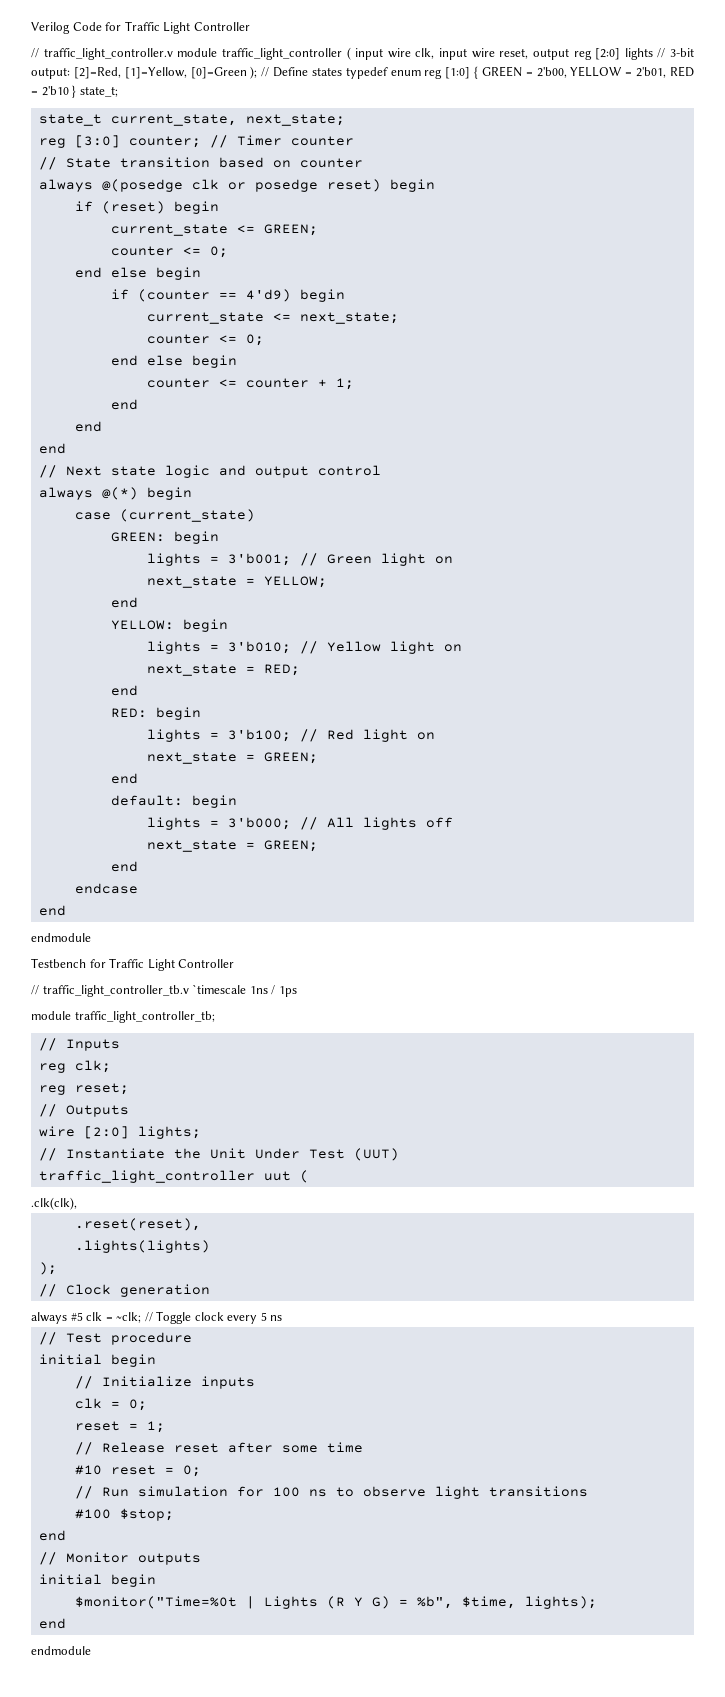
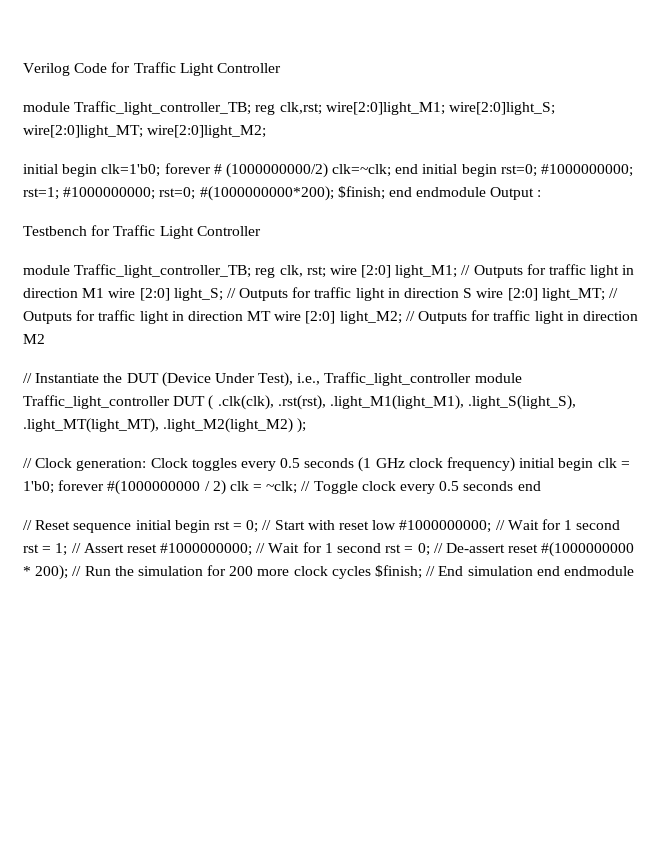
- // traffic_light_controller.v module traffic_light_controller ( input wire clk, input wire reset, output reg [2:0] lights // 3-bit output: [2]=Red, [1]=Yellow, [0]=Green ); // Define states typedef enum reg [1:0] { GREEN = 2'b00, YELLOW = 2'b01, RED = 2'b10 } state_t;
- state_t current_state, next_state;
- reg [3:0] counter; // Timer counter
- // State transition based on counter
- always @(posedge clk or posedge reset) begin
- if (reset) begin
- current_state <= GREEN;
- counter <= 0;
- end else begin
- if (counter == 4'd9) begin
- current_state <= next_state;
- counter <= 0;
- end else begin
- counter <= counter + 1;
- end
- end
- end
- // Next state logic and output control
- always @(*) begin
- case (current_state)
- GREEN: begin
- lights = 3'b001; // Green light on
- next_state = YELLOW;
- end
- YELLOW: begin
- lights = 3'b010; // Yellow light on
- next_state = RED;
- end
- RED: begin
- lights = 3'b100; // Red light on
- next_state = GREEN;
- end
- default: begin
- lights = 3'b000; // All lights off
- next_state = GREEN;
- end
- endcase
- end
- endmodule
+ module Traffic_light_controller_TB; reg clk,rst; wire[2:0]light_M1; wire[2:0]light_S; wire[2:0]light_MT; wire[2:0]light_M2;
+ initial begin clk=1'b0; forever # (1000000000/2) clk=~clk; end initial begin rst=0; #1000000000; rst=1; #1000000000; rst=0; #(1000000000*200); $finish; end endmodule Output :
- // traffic_light_controller_tb.v `timescale 1ns / 1ps
- module traffic_light_controller_tb;
- // Inputs
- reg clk;
- reg reset;
- // Outputs
- wire [2:0] lights;
- // Instantiate the Unit Under Test (UUT)
- traffic_light_controller uut (
- .clk(clk),
- .reset(reset),
- .lights(lights)
- );
- // Clock generation
- always #5 clk = ~clk; // Toggle clock every 5 ns
- // Test procedure
- initial begin
- // Initialize inputs
- clk = 0;
- reset = 1;
- // Release reset after some time
- #10 reset = 0;
- // Run simulation for 100 ns to observe light transitions
- #100 $stop;
- end
- // Monitor outputs
- initial begin
- $monitor("Time=%0t | Lights (R Y G) = %b", $time, lights);
- end
- endmodule
+ module Traffic_light_controller_TB; reg clk, rst; wire [2:0] light_M1; // Outputs for traffic light in direction M1 wire [2:0] light_S; // Outputs for traffic light in direction S wire [2:0] light_MT; // Outputs for traffic light in direction MT wire [2:0] light_M2; // Outputs for traffic light in direction M2
+ // Instantiate the DUT (Device Under Test), i.e., Traffic_light_controller module Traffic_light_controller DUT ( .clk(clk), .rst(rst), .light_M1(light_M1), .light_S(light_S), .light_MT(light_MT), .light_M2(light_M2) );
+ // Clock generation: Clock toggles every 0.5 seconds (1 GHz clock frequency) initial begin clk = 1'b0; forever #(1000000000 / 2) clk = ~clk; // Toggle clock every 0.5 seconds end
+ // Reset sequence initial begin rst = 0; // Start with reset low #1000000000; // Wait for 1 second rst = 1; // Assert reset #1000000000; // Wait for 1 second rst = 0; // De-assert reset #(1000000000 * 200); // Run the simulation for 200 more clock cycles $finish; // End simulation end endmodule

